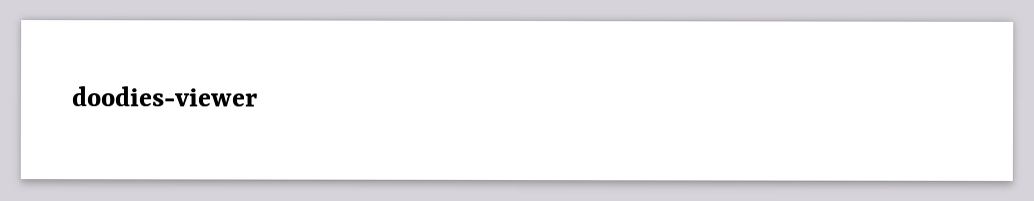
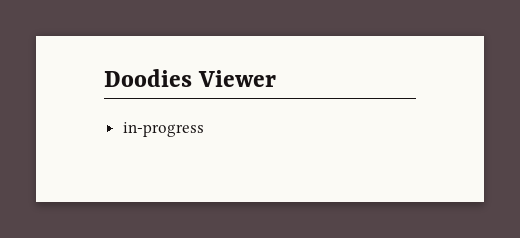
- doodies-viewer
+ Doodies Viewer
+ in-progress

